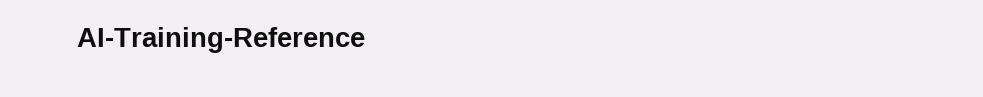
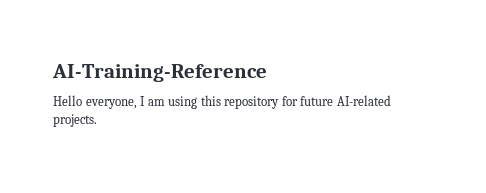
+ Hello everyone, I am using this repository for future AI-related projects.

